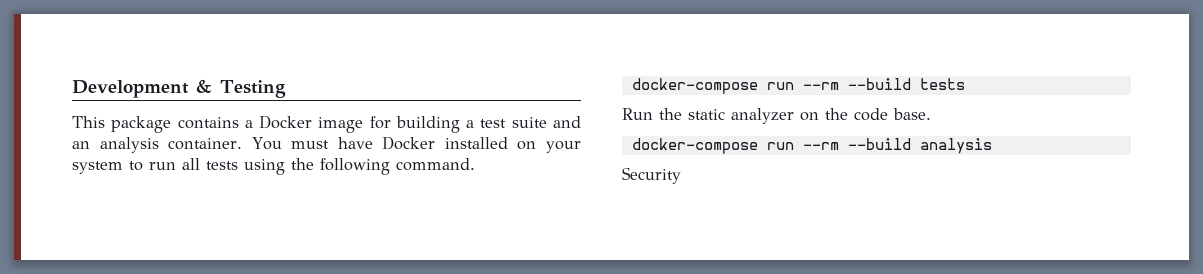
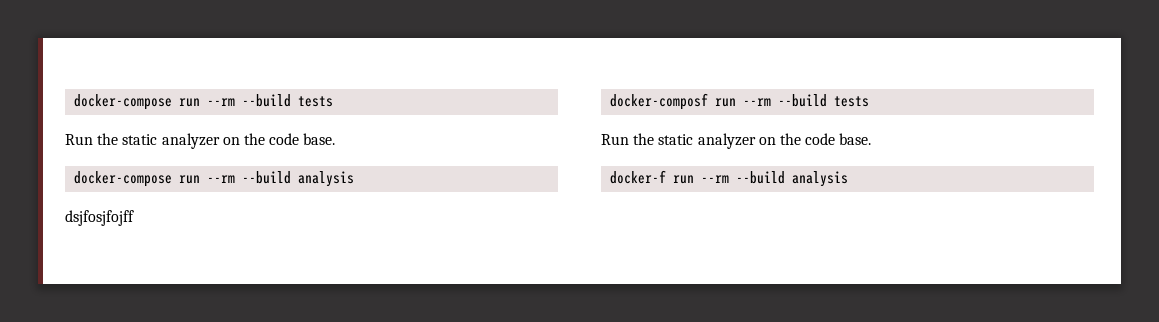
- Development & Testing
- This package contains a Docker image for building a test suite and an analysis container. You must have Docker installed on your system to run all tests using the following command.
- Security
+ dsjfosjfojff
+ docker-composf run --rm --build tests
+ Run the static analyzer on the code base.
+ docker-f run --rm --build analysis

